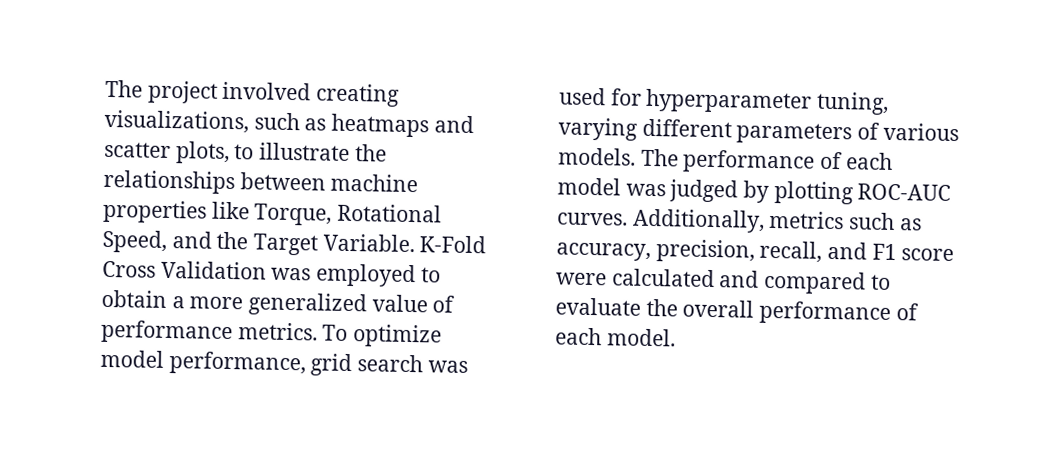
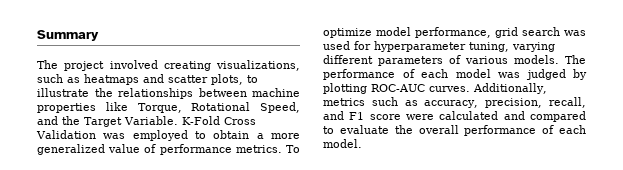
+ Summary

